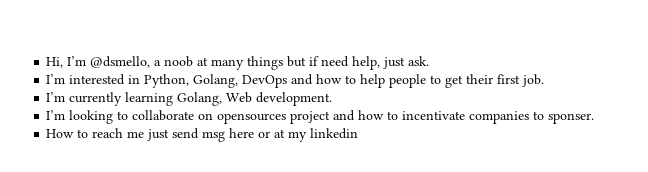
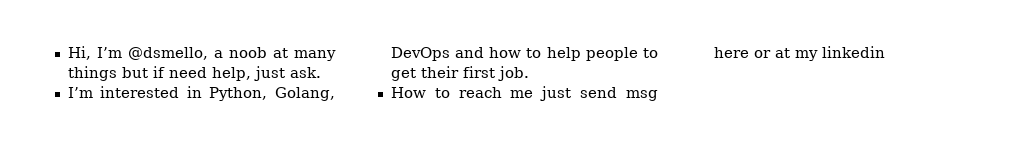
- I’m currently learning Golang, Web development.
- I’m looking to collaborate on opensources project and how to incentivate companies to sponser.

